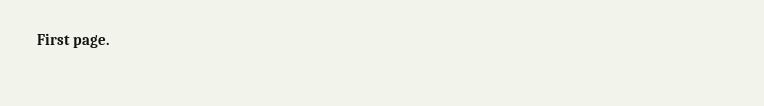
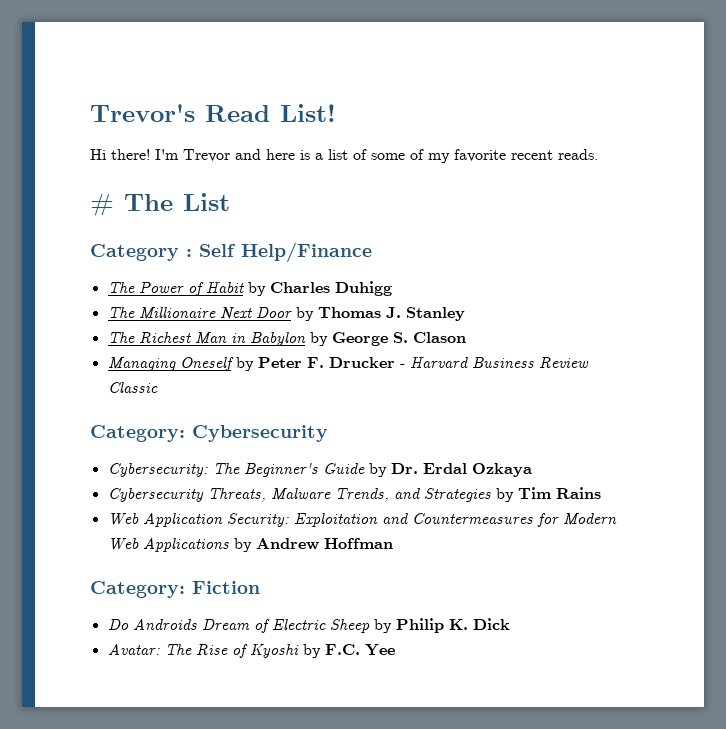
- First page.
+ Trevor's Read List!
+ Hi there! I'm Trevor and here is a list of some of my favorite recent reads.
+ # The List
+ Category : Self Help/Finance
+ The Power of Habit by Charles Duhigg
+ The Millionaire Next Door by Thomas J. Stanley
+ The Richest Man in Babylon by George S. Clason
+ Managing Oneself by Peter F. Drucker - Harvard Business Review Classic
+ Category: Cybersecurity
+ Cybersecurity: The Beginner's Guide by Dr. Erdal Ozkaya
+ Cybersecurity Threats, Malware Trends, and Strategies by Tim Rains
+ Web Application Security: Exploitation and Countermeasures for Modern Web Applications by Andrew Hoffman
+ Category: Fiction
+ Do Androids Dream of Electric Sheep by Philip K. Dick
+ Avatar: The Rise of Kyoshi by F.C. Yee

